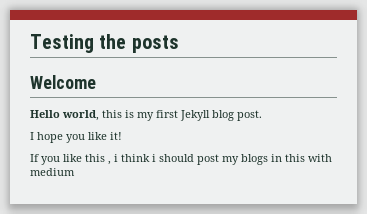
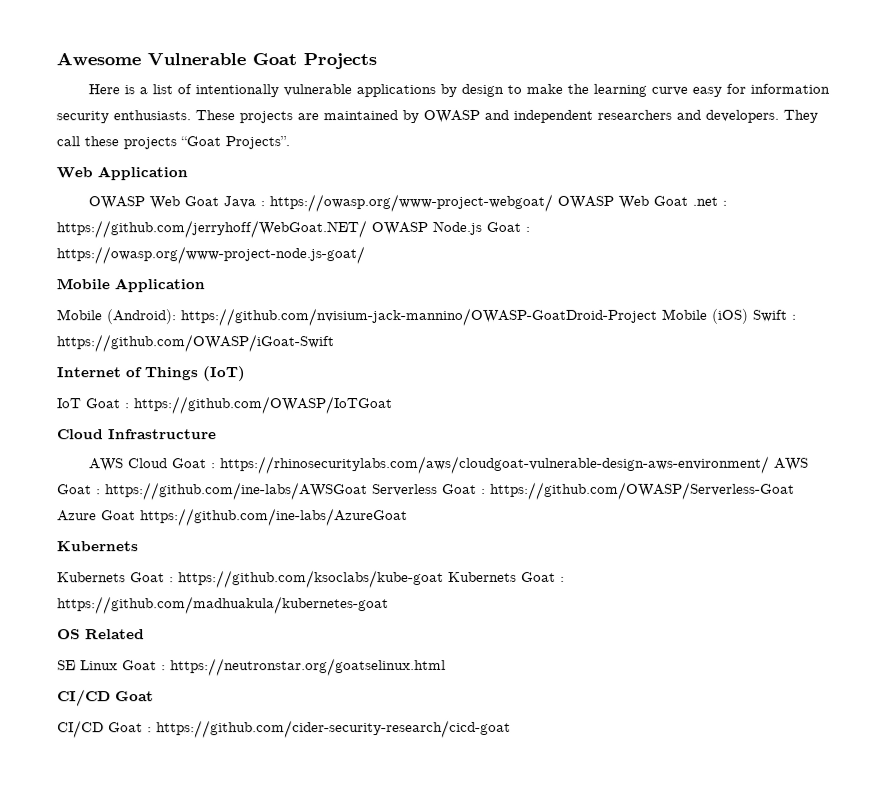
- Testing the posts
- Welcome
- Hello world, this is my first Jekyll blog post.
- I hope you like it!
- If you like this , i think i should post my blogs in this with medium
+ Awesome Vulnerable Goat Projects
+ Here is a list of intentionally vulnerable applications by design to make the learning curve easy for information security enthusiasts. These projects are maintained by OWASP and independent researchers and developers. They call these projects “Goat Projects”.
+ Web Application
+ OWASP Web Goat Java : https://owasp.org/www-project-webgoat/ OWASP Web Goat .net : https://github.com/jerryhoff/WebGoat.NET/ OWASP Node.js Goat : https://owasp.org/www-project-node.js-goat/
+ Mobile Application
+ Mobile (Android): https://github.com/nvisium-jack-mannino/OWASP-GoatDroid-Project Mobile (iOS) Swift : https://github.com/OWASP/iGoat-Swift
+ Internet of Things (IoT)
+ IoT Goat : https://github.com/OWASP/IoTGoat
+ Cloud Infrastructure
+ AWS Cloud Goat : https://rhinosecuritylabs.com/aws/cloudgoat-vulnerable-design-aws-environment/ AWS Goat : https://github.com/ine-labs/AWSGoat Serverless Goat : https://github.com/OWASP/Serverless-Goat Azure Goat https://github.com/ine-labs/AzureGoat
+ Kubernets
+ Kubernets Goat : https://github.com/ksoclabs/kube-goat Kubernets Goat : https://github.com/madhuakula/kubernetes-goat
+ OS Related
+ SE Linux Goat : https://neutronstar.org/goatselinux.html
+ CI/CD Goat
+ CI/CD Goat : https://github.com/cider-security-research/cicd-goat

